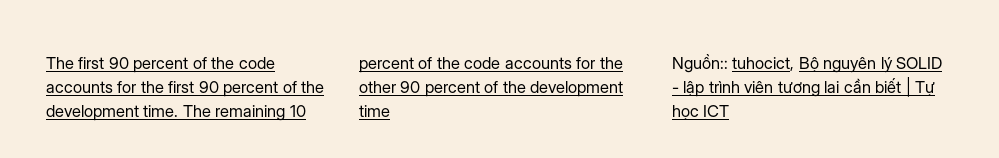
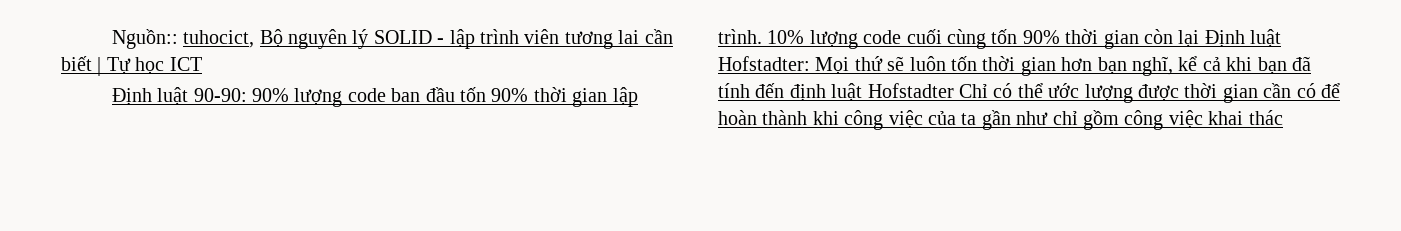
- The first 90 percent of the code accounts for the first 90 percent of the development time. The remaining 10 percent of the code accounts for the other 90 percent of the development time
+ Định luật 90-90: 90% lượng code ban đầu tốn 90% thời gian lập trình. 10% lượng code cuối cùng tốn 90% thời gian còn lại Định luật Hofstadter: Mọi thứ sẽ luôn tốn thời gian hơn bạn nghĩ, kể cả khi bạn đã tính đến định luật Hofstadter Chỉ có thể ước lượng được thời gian cần có để hoàn thành khi công việc của ta gần như chỉ gồm công việc khai thác

